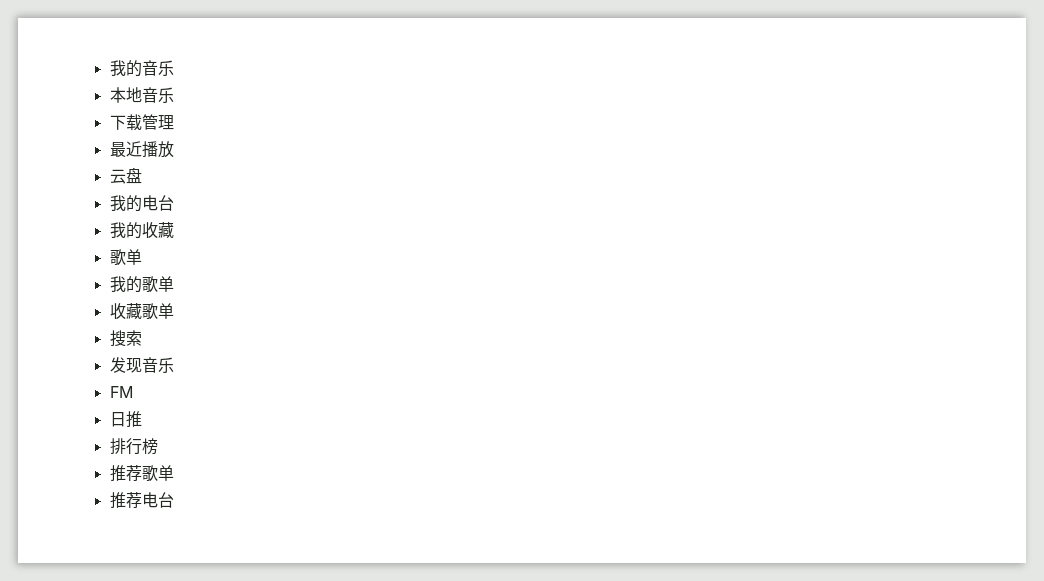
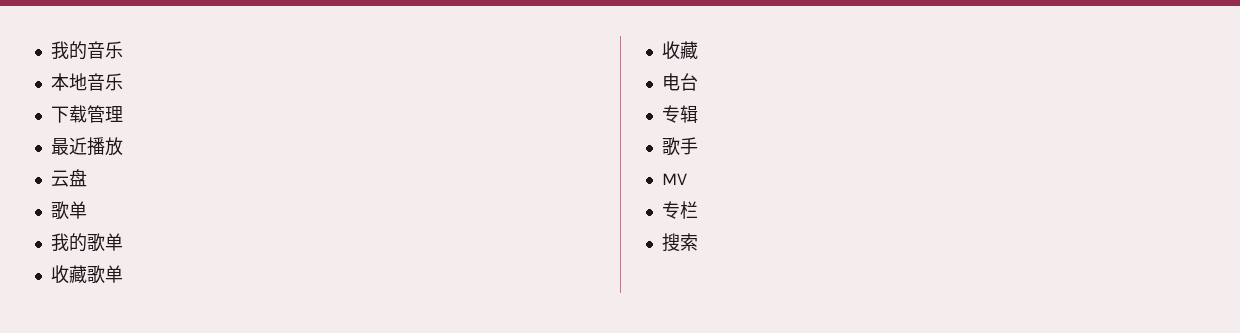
- 我的电台
- 我的收藏
  收藏歌单
+ 收藏
+ 电台
+ 专辑
+ 歌手
+ MV
+ 专栏
  搜索
- 发现音乐
- FM
- 日推
- 排行榜
- 推荐歌单
- 推荐电台

